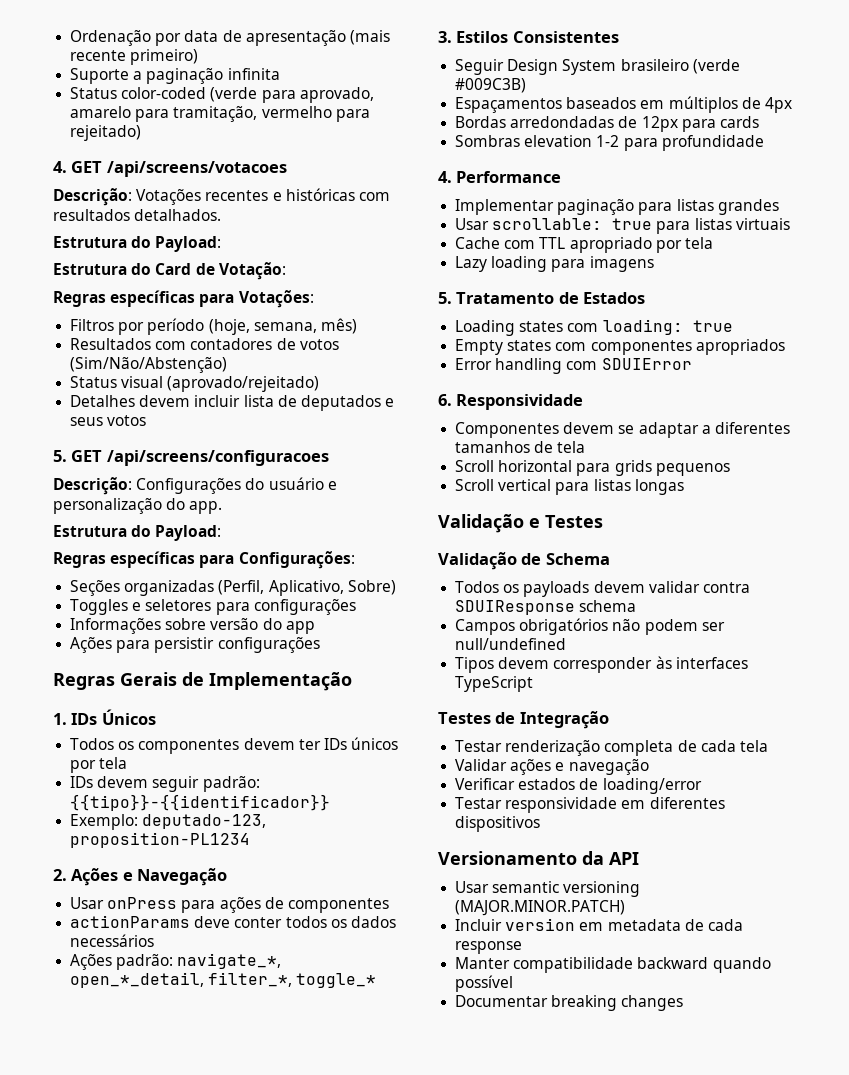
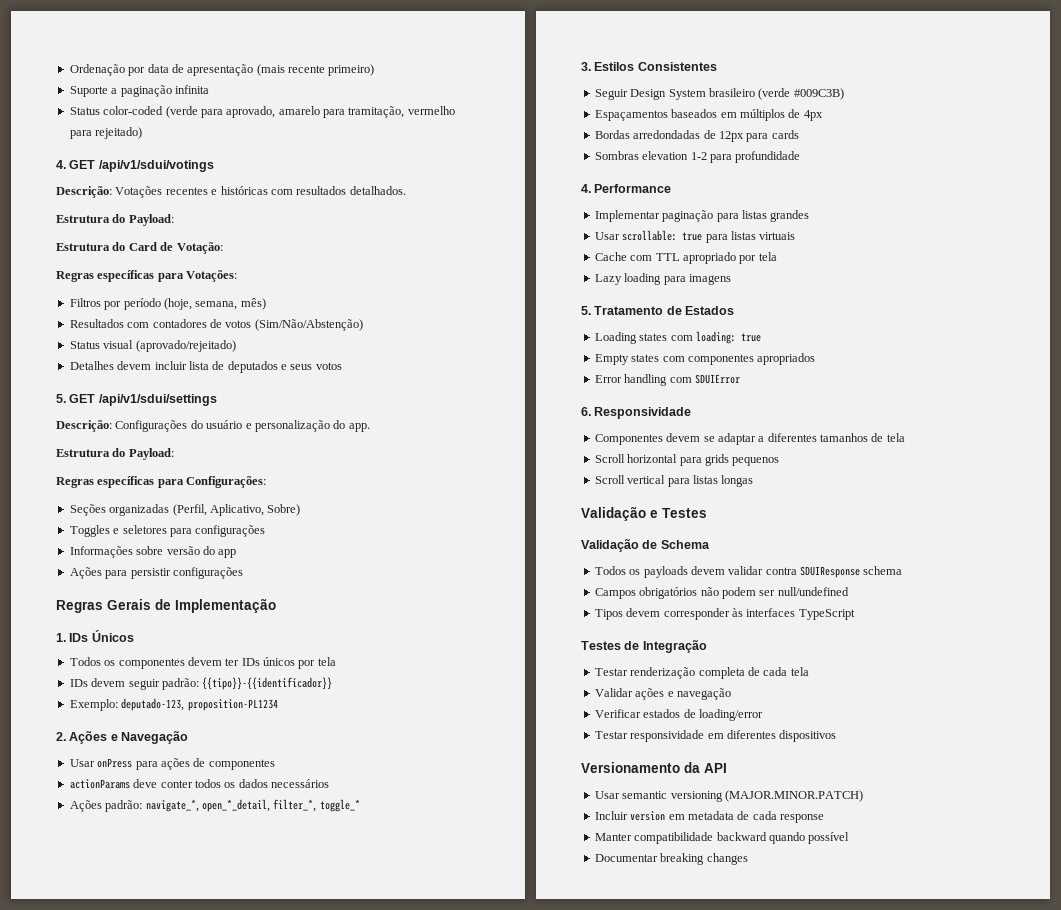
- 4. GET /api/screens/votacoes
+ 4. GET /api/v1/sdui/votings
- 5. GET /api/screens/configuracoes
+ 5. GET /api/v1/sdui/settings

